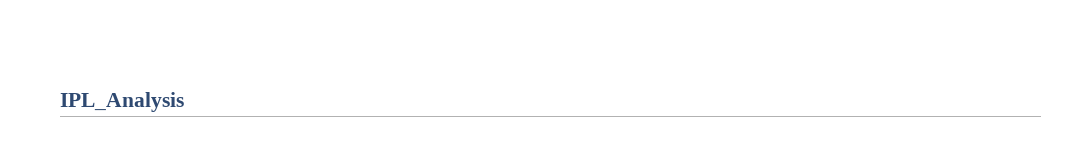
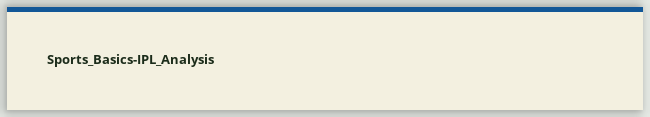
- IPL_Analysis
+ Sports_Basics-IPL_Analysis

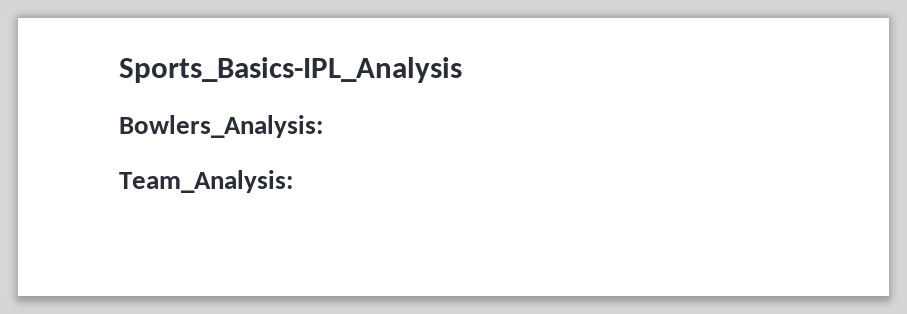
+ Bowlers_Analysis:
+ Team_Analysis:

